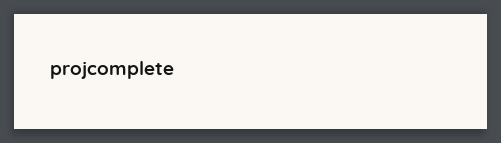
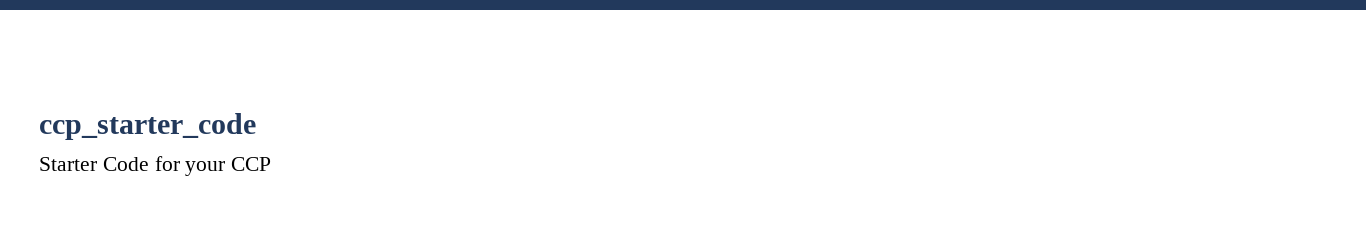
- projcomplete
+ ccp_starter_code
+ Starter Code for your CCP

